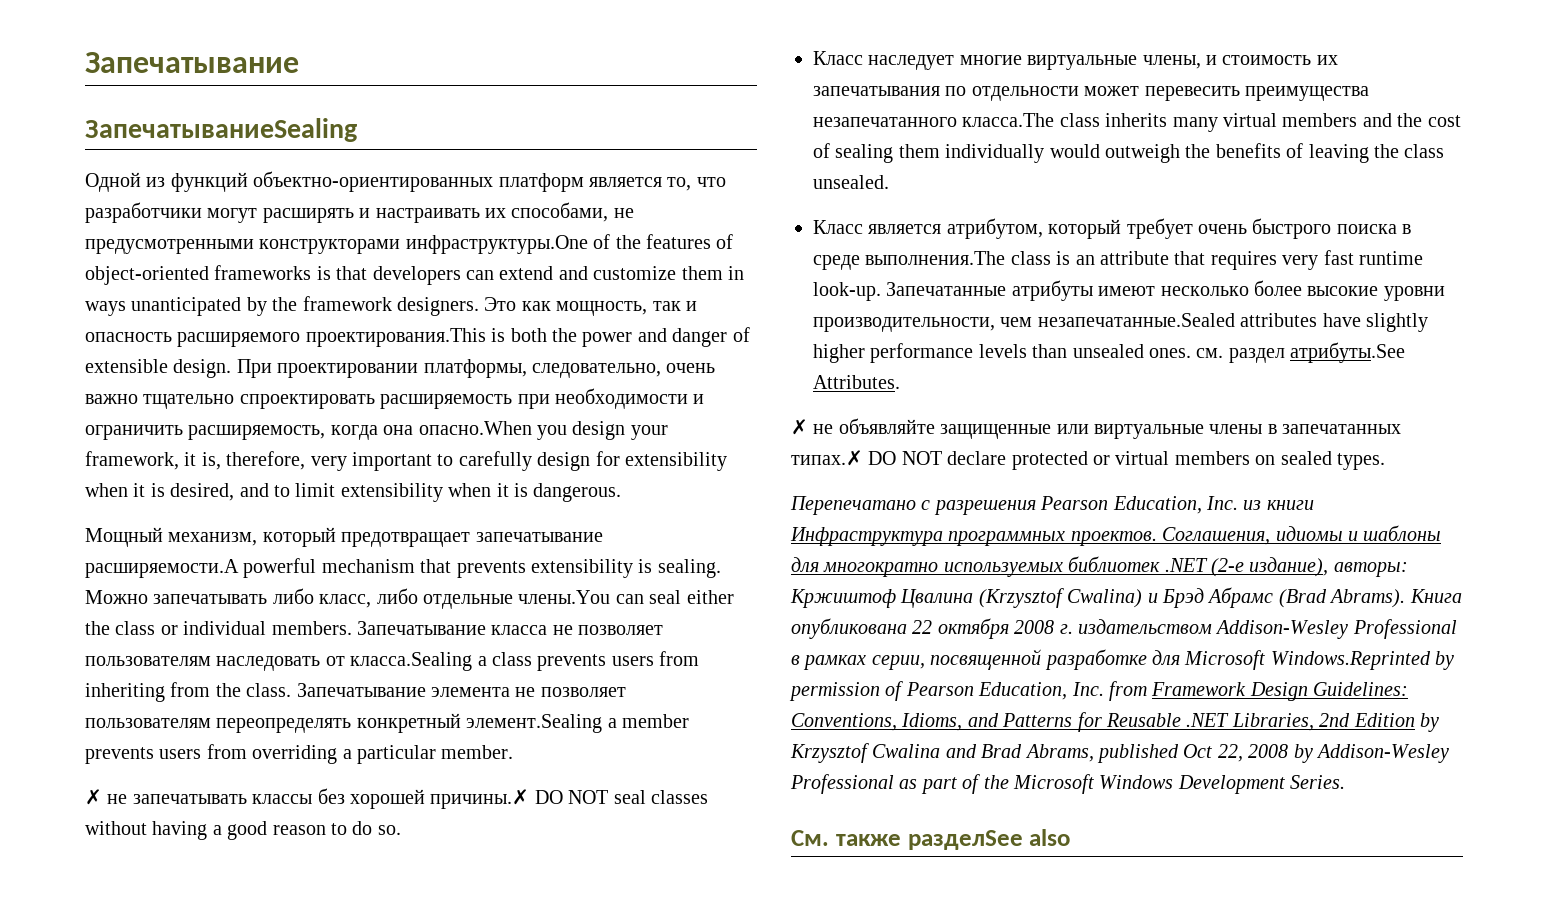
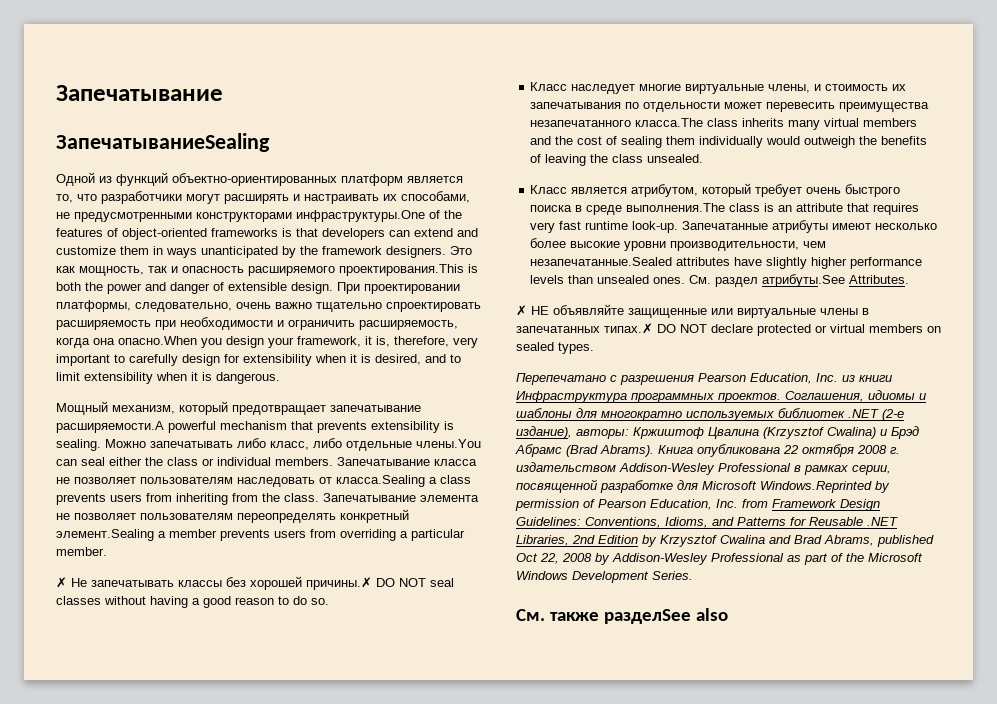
- ✗ не запечатывать классы без хорошей причины.✗ DO NOT seal classes without having a good reason to do so.
+ ✗ Не запечатывать классы без хорошей причины.✗ DO NOT seal classes without having a good reason to do so.
- Запечатанные атрибуты имеют несколько более высокие уровни производительности, чем незапечатанные.Sealed attributes have slightly higher performance levels than unsealed ones. см. раздел атрибуты.See Attributes.
+ Запечатанные атрибуты имеют несколько более высокие уровни производительности, чем незапечатанные.Sealed attributes have slightly higher performance levels than unsealed ones. См. раздел атрибуты.See Attributes.
- ✗ не объявляйте защищенные или виртуальные члены в запечатанных типах.✗ DO NOT declare protected or virtual members on sealed types.
+ ✗ НЕ объявляйте защищенные или виртуальные члены в запечатанных типах.✗ DO NOT declare protected or virtual members on sealed types.

